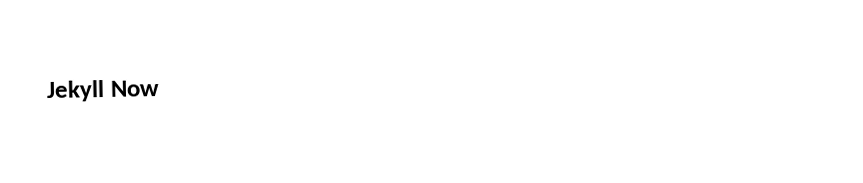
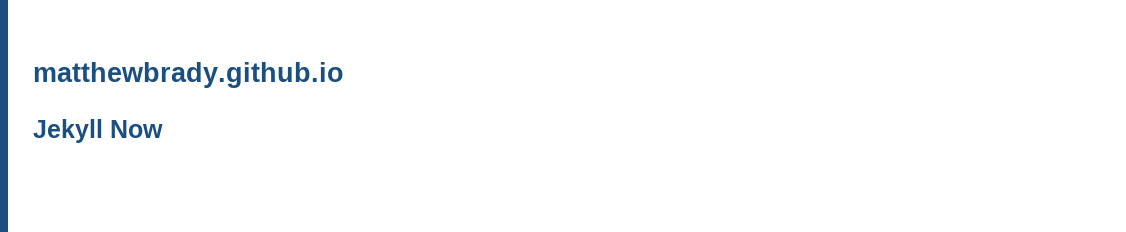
+ matthewbrady.github.io

